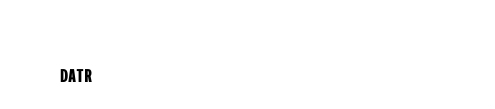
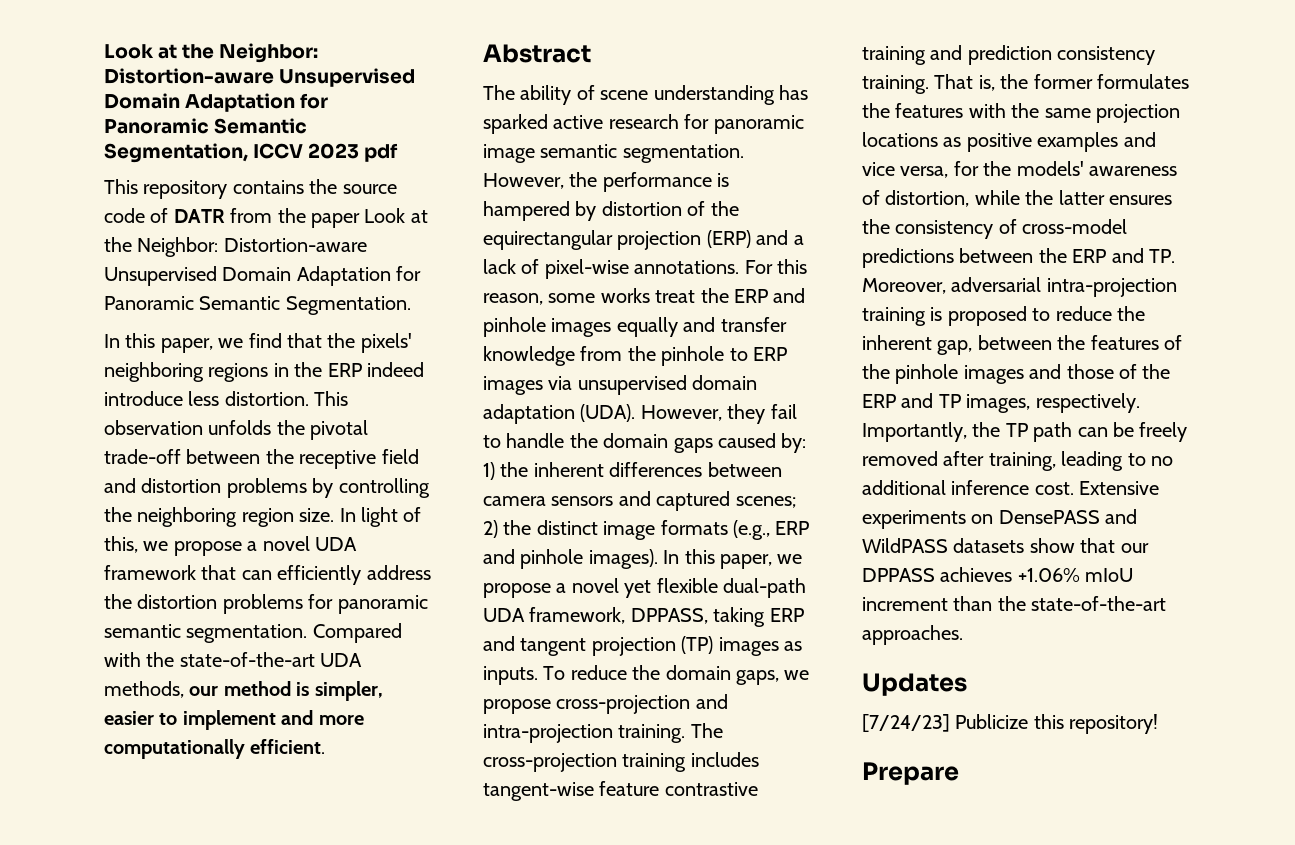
- DATR
+ Look at the Neighbor: Distortion-aware Unsupervised Domain Adaptation for Panoramic Semantic Segmentation, ICCV 2023 pdf
+ This repository contains the source code of DATR from the paper Look at the Neighbor: Distortion-aware Unsupervised Domain Adaptation for Panoramic Semantic Segmentation.
+ In this paper, we find that the pixels' neighboring regions in the ERP indeed introduce less distortion. This observation unfolds the pivotal trade-off between the receptive field and distortion problems by controlling the neighboring region size. In light of this, we propose a novel UDA framework that can efficiently address the distortion problems for panoramic semantic segmentation. Compared with the state-of-the-art UDA methods, our method is simpler, easier to implement and more computationally efficient.
+ Abstract
+ The ability of scene understanding has sparked active research for panoramic image semantic segmentation. However, the performance is hampered by distortion of the equirectangular projection (ERP) and a lack of pixel-wise annotations. For this reason, some works treat the ERP and pinhole images equally and transfer knowledge from the pinhole to ERP images via unsupervised domain adaptation (UDA). However, they fail to handle the domain gaps caused by: 1) the inherent differences between camera sensors and captured scenes; 2) the distinct image formats (e.g., ERP and pinhole images). In this paper, we propose a novel yet flexible dual-path UDA framework, DPPASS, taking ERP and tangent projection (TP) images as inputs. To reduce the domain gaps, we propose cross-projection and intra-projection training. The cross-projection training includes tangent-wise feature contrastive training and prediction consistency training. That is, the former formulates the features with the same projection locations as positive examples and vice versa, for the models' awareness of distortion, while the latter ensures the consistency of cross-model predictions between the ERP and TP. Moreover, adversarial intra-projection training is proposed to reduce the inherent gap, between the features of the pinhole images and those of the ERP and TP images, respectively. Importantly, the TP path can be freely removed after training, leading to no additional inference cost. Extensive experiments on DensePASS and WildPASS datasets show that our DPPASS achieves +1.06% mIoU increment than the state-of-the-art approaches.
+ Updates
+ [7/24/23] Publicize this repository!
+ Prepare

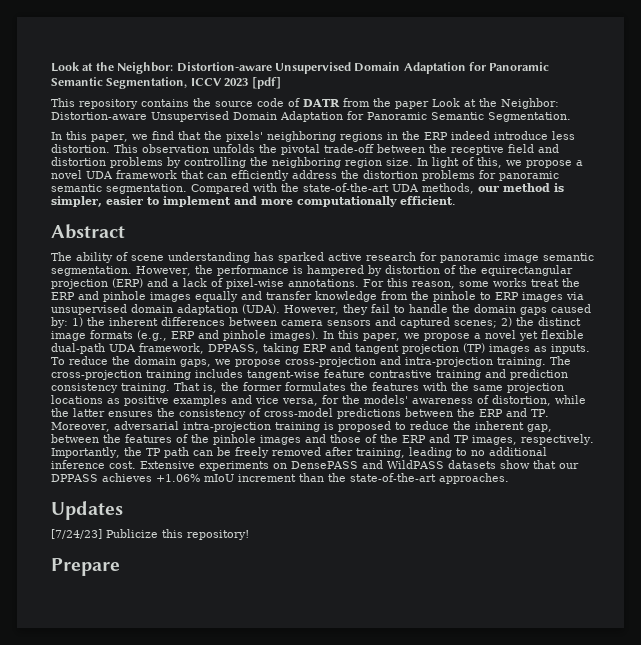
- Look at the Neighbor: Distortion-aware Unsupervised Domain Adaptation for Panoramic Semantic Segmentation, ICCV 2023 pdf
+ Look at the Neighbor: Distortion-aware Unsupervised Domain Adaptation for Panoramic Semantic Segmentation, ICCV 2023 [pdf]

